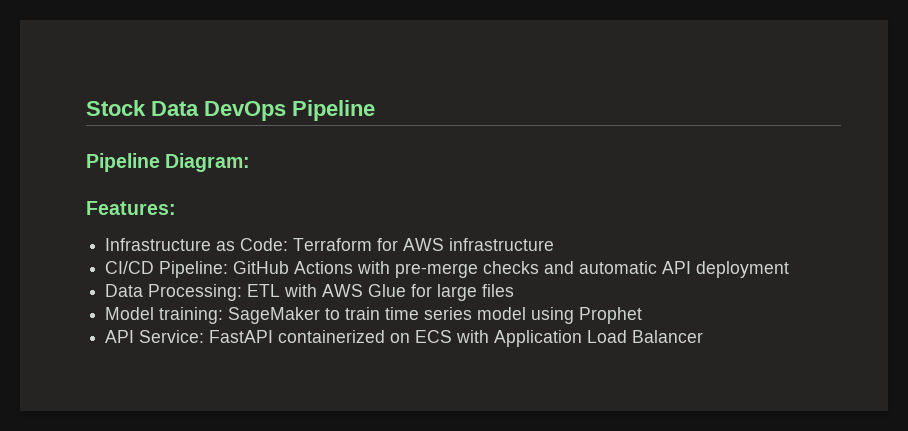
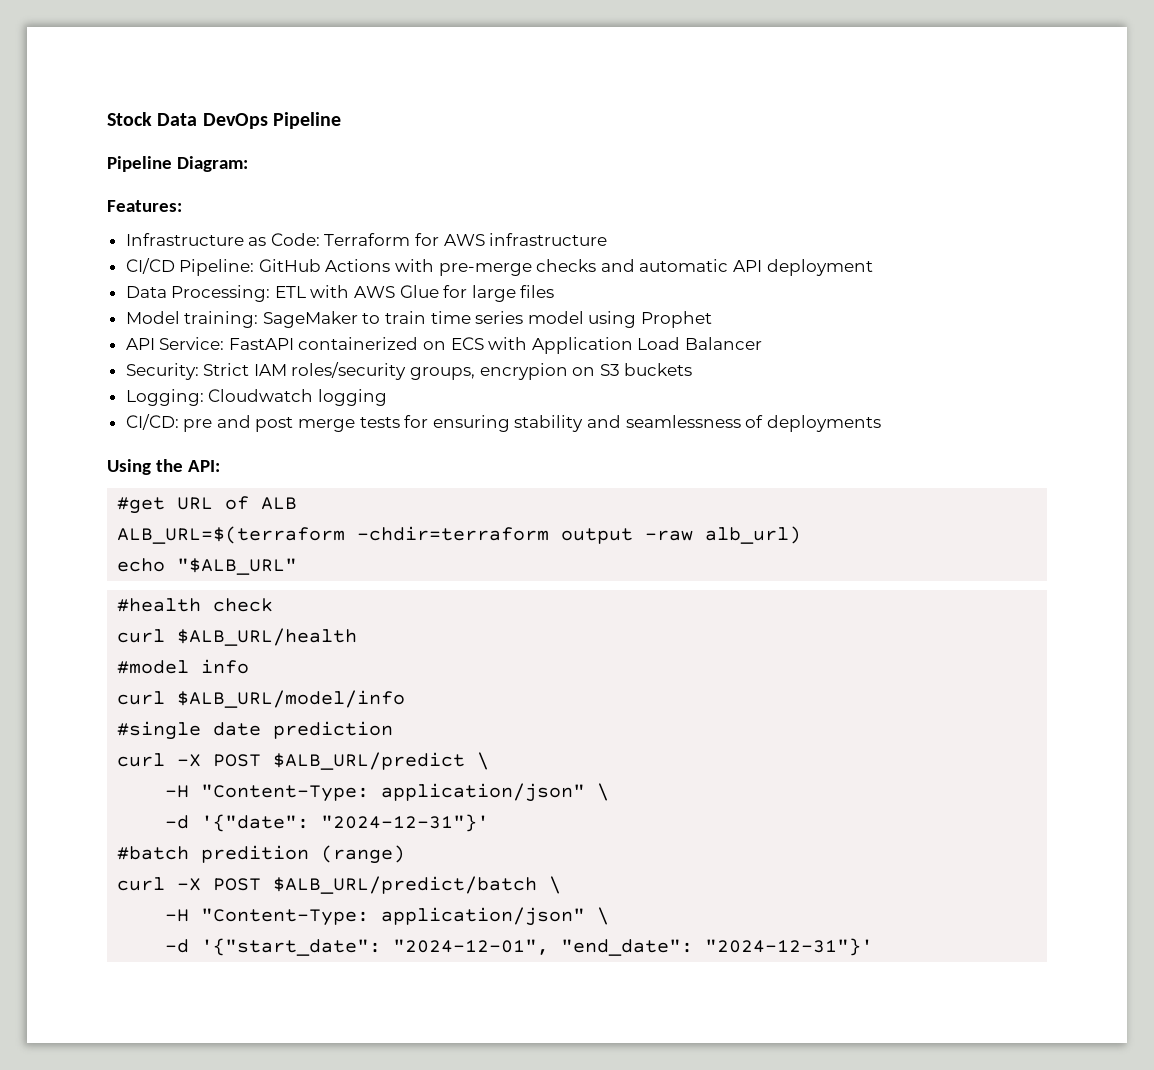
+ Security: Strict IAM roles/security groups, encrypion on S3 buckets
+ Logging: Cloudwatch logging
+ CI/CD: pre and post merge tests for ensuring stability and seamlessness of deployments
+ Using the API:
+ #get URL of ALB
+ ALB_URL=$(terraform -chdir=terraform output -raw alb_url)
+ echo "$ALB_URL"
+ #health check
+ curl $ALB_URL/health
+ #model info
+ curl $ALB_URL/model/info
+ #single date prediction
+ curl -X POST $ALB_URL/predict \
+ -H "Content-Type: application/json" \
+ -d '{"date": "2024-12-31"}'
+ #batch predition (range)
+ curl -X POST $ALB_URL/predict/batch \
+ -H "Content-Type: application/json" \
+ -d '{"start_date": "2024-12-01", "end_date": "2024-12-31"}'

